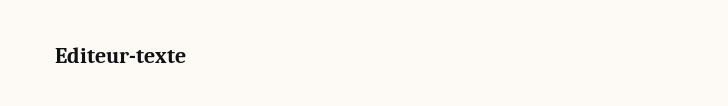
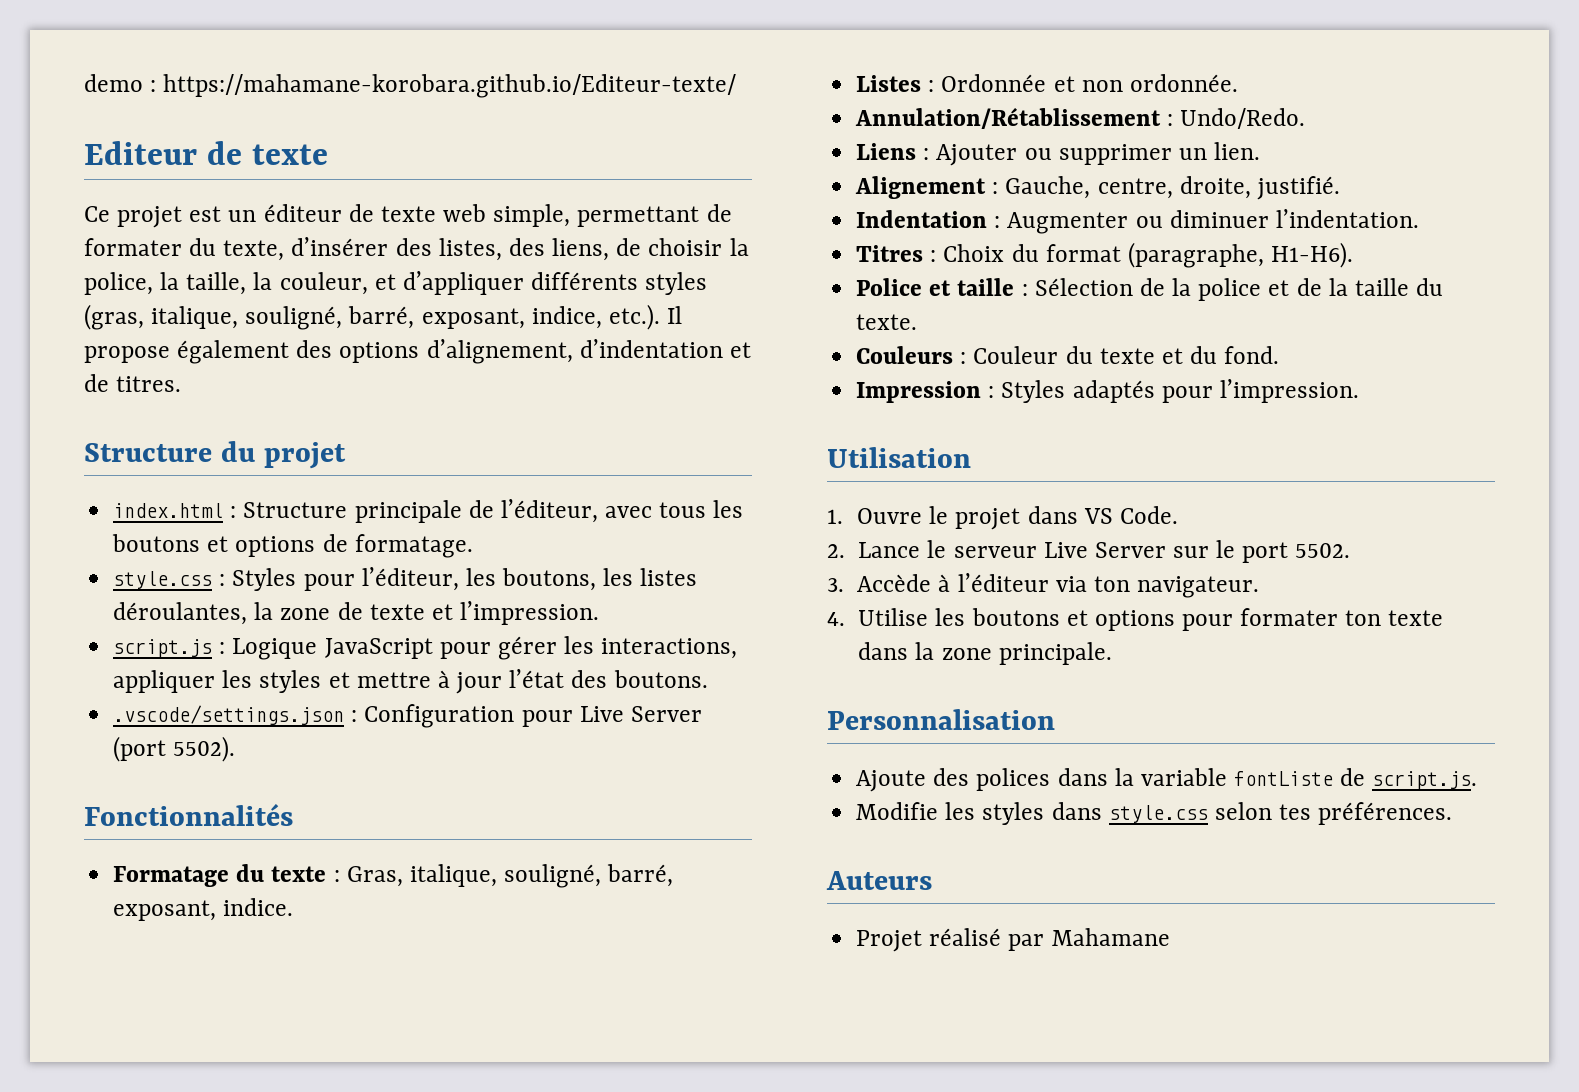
- Editeur-texte
+ demo : https://mahamane-korobara.github.io/Editeur-texte/
+ Editeur de texte
+ Ce projet est un éditeur de texte web simple, permettant de formater du texte, d’insérer des listes, des liens, de choisir la police, la taille, la couleur, et d’appliquer différents styles (gras, italique, souligné, barré, exposant, indice, etc.). Il propose également des options d’alignement, d’indentation et de titres.
+ Structure du projet
+ index.html : Structure principale de l’éditeur, avec tous les boutons et options de formatage.
+ style.css : Styles pour l’éditeur, les boutons, les listes déroulantes, la zone de texte et l’impression.
+ script.js : Logique JavaScript pour gérer les interactions, appliquer les styles et mettre à jour l’état des boutons.
+ .vscode/settings.json : Configuration pour Live Server (port 5502).
+ Fonctionnalités
+ Formatage du texte : Gras, italique, souligné, barré, exposant, indice.
+ Listes : Ordonnée et non ordonnée.
+ Annulation/Rétablissement : Undo/Redo.
+ Liens : Ajouter ou supprimer un lien.
+ Alignement : Gauche, centre, droite, justifié.
+ Indentation : Augmenter ou diminuer l’indentation.
+ Titres : Choix du format (paragraphe, H1-H6).
+ Police et taille : Sélection de la police et de la taille du texte.
+ Couleurs : Couleur du texte et du fond.
+ Impression : Styles adaptés pour l’impression.
+ Utilisation
+ 1. Ouvre le projet dans VS Code.
+ 2. Lance le serveur Live Server sur le port 5502.
+ 3. Accède à l’éditeur via ton navigateur.
+ 4. Utilise les boutons et options pour formater ton texte dans la zone principale.
+ Personnalisation
+ Ajoute des polices dans la variable fontListe de script.js.
+ Modifie les styles dans style.css selon tes préférences.
+ Auteurs
+ Projet réalisé par Mahamane

